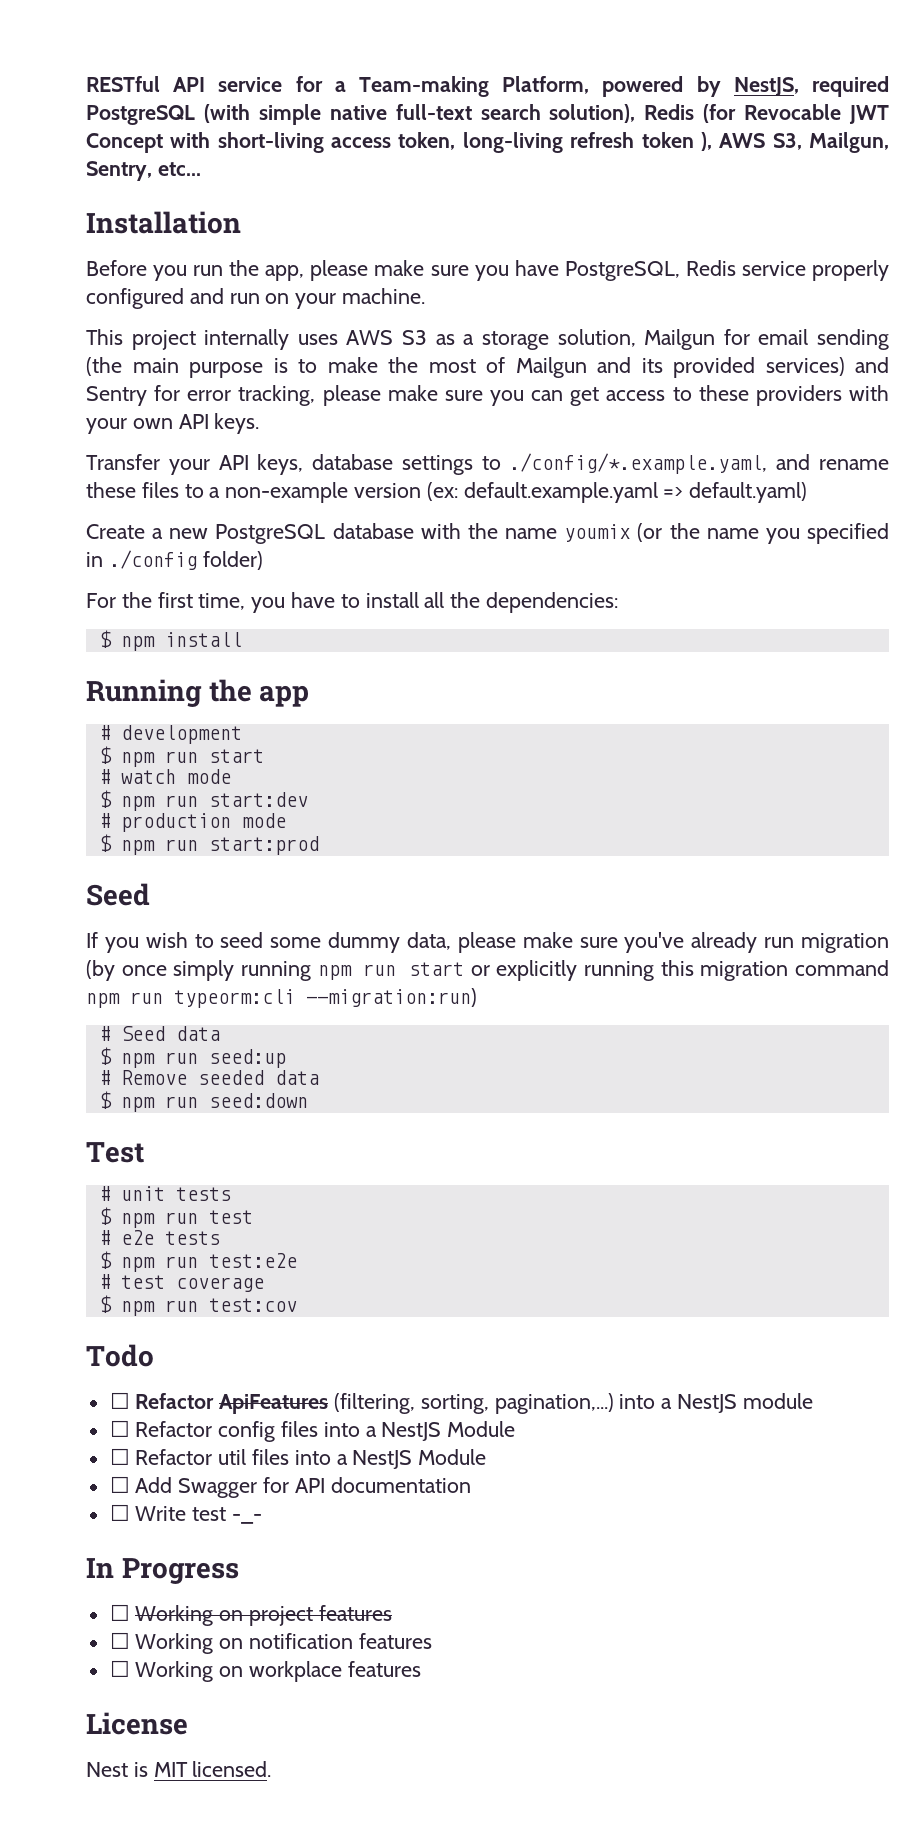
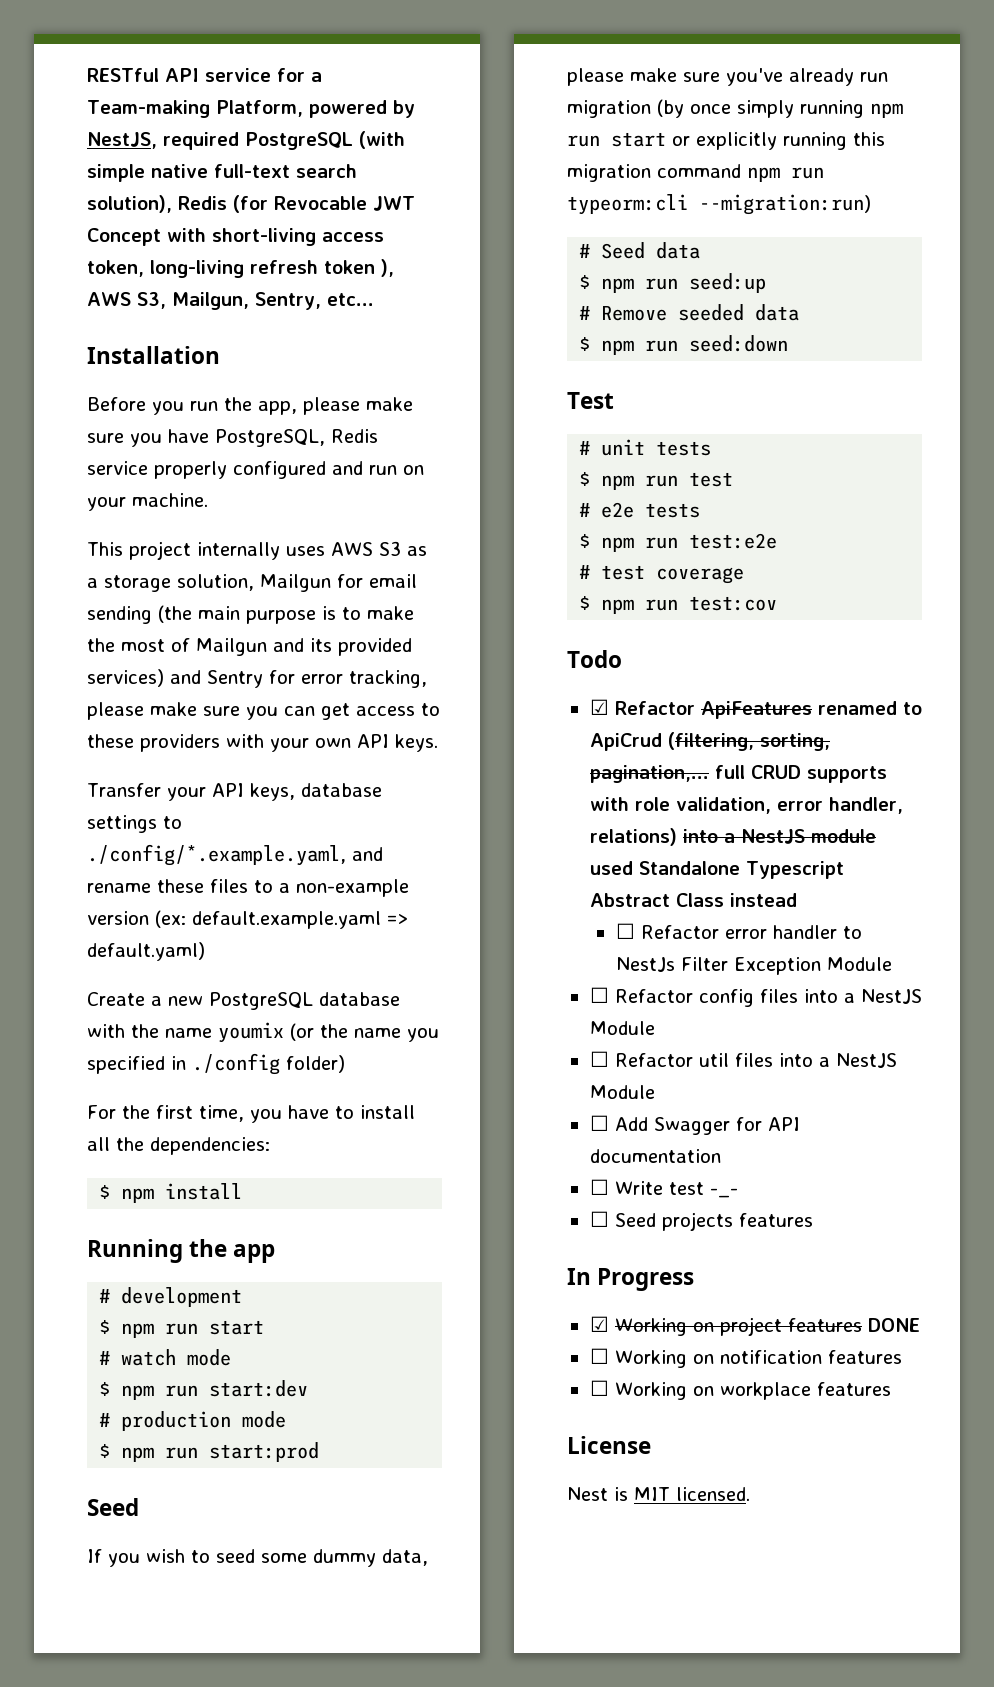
- ☐ Refactor ApiFeatures (filtering, sorting, pagination,...) into a NestJS module
+ ☑ Refactor ApiFeatures renamed to ApiCrud (filtering, sorting, pagination,... full CRUD supports with role validation, error handler, relations) into a NestJS module used Standalone Typescript Abstract Class instead
+ ☐ Refactor error handler to NestJs Filter Exception Module
+ ☐ Seed projects features
- ☐ Working on project features
+ ☑ Working on project features DONE

